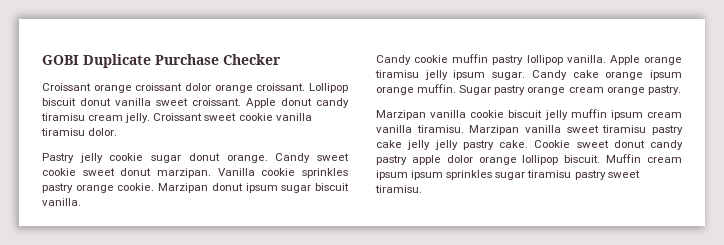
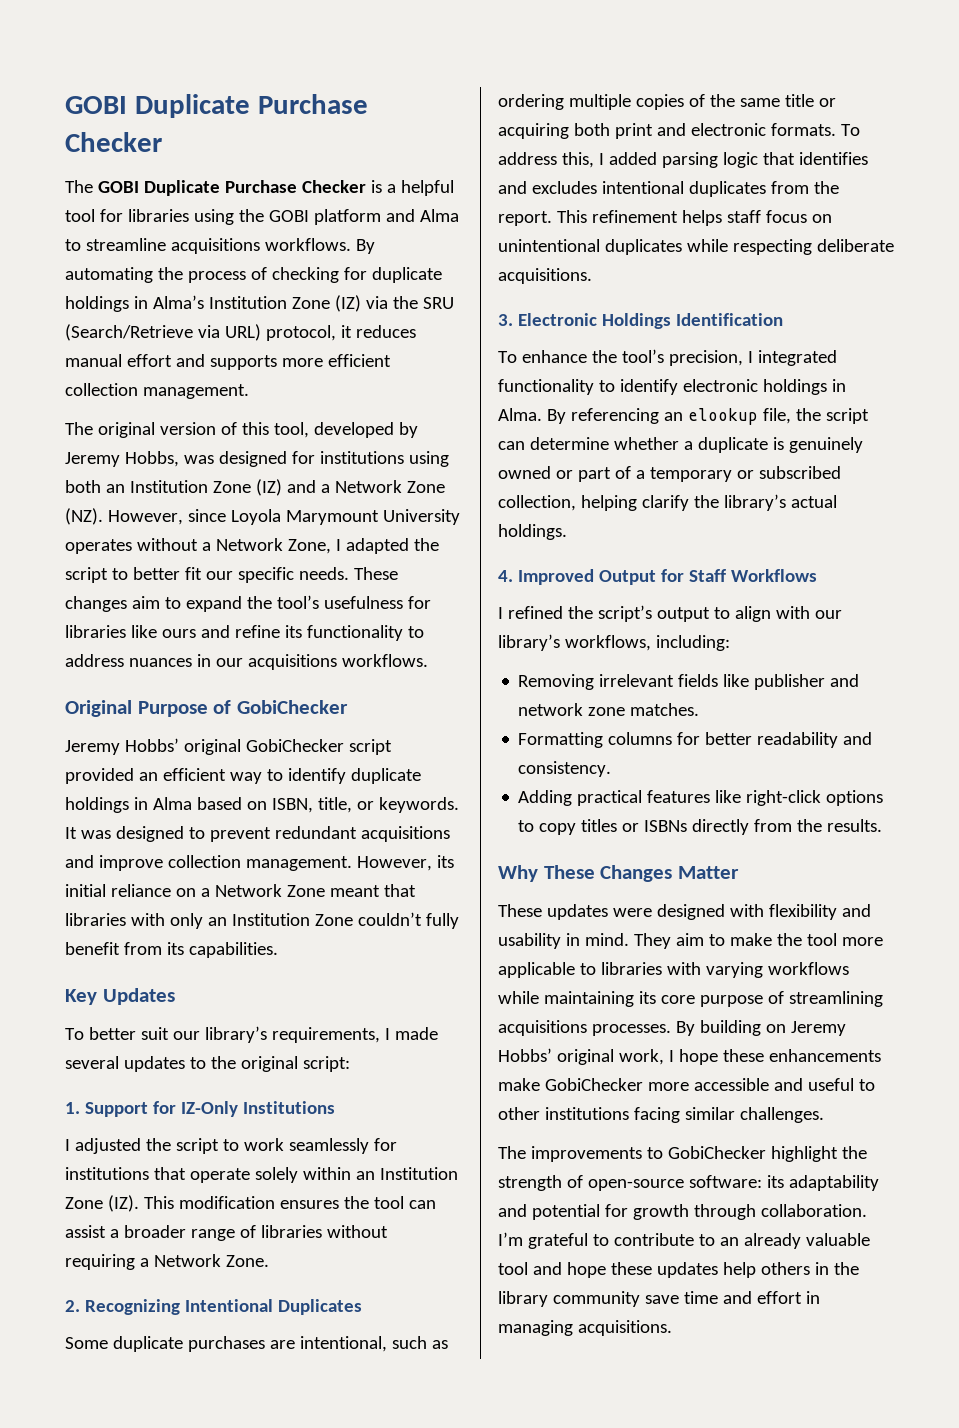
- Croissant orange croissant dolor orange croissant. Lollipop biscuit donut vanilla sweet croissant. Apple donut candy tiramisu cream jelly. Croissant sweet cookie vanilla tiramisu dolor.
- Pastry jelly cookie sugar donut orange. Candy sweet cookie sweet donut marzipan. Vanilla cookie sprinkles pastry orange cookie. Marzipan donut ipsum sugar biscuit vanilla.
- Candy cookie muffin pastry lollipop vanilla. Apple orange tiramisu jelly ipsum sugar. Candy cake orange ipsum orange muffin. Sugar pastry orange cream orange pastry.
- Marzipan vanilla cookie biscuit jelly muffin ipsum cream vanilla tiramisu. Marzipan vanilla sweet tiramisu pastry cake jelly jelly pastry cake. Cookie sweet donut candy pastry apple dolor orange lollipop biscuit. Muffin cream ipsum ipsum sprinkles sugar tiramisu pastry sweet tiramisu.
+ The GOBI Duplicate Purchase Checker is a helpful tool for libraries using the GOBI platform and Alma to streamline acquisitions workflows. By automating the process of checking for duplicate holdings in Alma’s Institution Zone (IZ) via the SRU (Search/Retrieve via URL) protocol, it reduces manual effort and supports more efficient collection management.
+ The original version of this tool, developed by Jeremy Hobbs, was designed for institutions using both an Institution Zone (IZ) and a Network Zone (NZ). However, since Loyola Marymount University operates without a Network Zone, I adapted the script to better fit our specific needs. These changes aim to expand the tool’s usefulness for libraries like ours and refine its functionality to address nuances in our acquisitions workflows.
+ Original Purpose of GobiChecker
+ Jeremy Hobbs’ original GobiChecker script provided an efficient way to identify duplicate holdings in Alma based on ISBN, title, or keywords. It was designed to prevent redundant acquisitions and improve collection management. However, its initial reliance on a Network Zone meant that libraries with only an Institution Zone couldn’t fully benefit from its capabilities.
+ Key Updates
+ To better suit our library’s requirements, I made several updates to the original script:
+ 1. Support for IZ-Only Institutions
+ I adjusted the script to work seamlessly for institutions that operate solely within an Institution Zone (IZ). This modification ensures the tool can assist a broader range of libraries without requiring a Network Zone.
+ 2. Recognizing Intentional Duplicates
+ Some duplicate purchases are intentional, such as ordering multiple copies of the same title or acquiring both print and electronic formats. To address this, I added parsing logic that identifies and excludes intentional duplicates from the report. This refinement helps staff focus on unintentional duplicates while respecting deliberate acquisitions.
+ 3. Electronic Holdings Identification
+ To enhance the tool’s precision, I integrated functionality to identify electronic holdings in Alma. By referencing an elookup file, the script can determine whether a duplicate is genuinely owned or part of a temporary or subscribed collection, helping clarify the library’s actual holdings.
+ 4. Improved Output for Staff Workflows
+ I refined the script’s output to align with our library’s workflows, including:
+ Removing irrelevant fields like publisher and network zone matches.
+ Formatting columns for better readability and consistency.
+ Adding practical features like right-click options to copy titles or ISBNs directly from the results.
+ Why These Changes Matter
+ These updates were designed with flexibility and usability in mind. They aim to make the tool more applicable to libraries with varying workflows while maintaining its core purpose of streamlining acquisitions processes. By building on Jeremy Hobbs’ original work, I hope these enhancements make GobiChecker more accessible and useful to other institutions facing similar challenges.
+ The improvements to GobiChecker highlight the strength of open-source software: its adaptability and potential for growth through collaboration. I’m grateful to contribute to an already valuable tool and hope these updates help others in the library community save time and effort in managing acquisitions.

